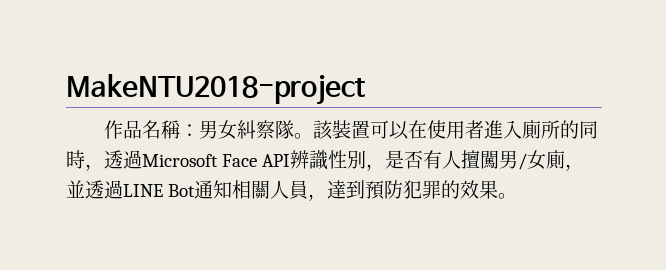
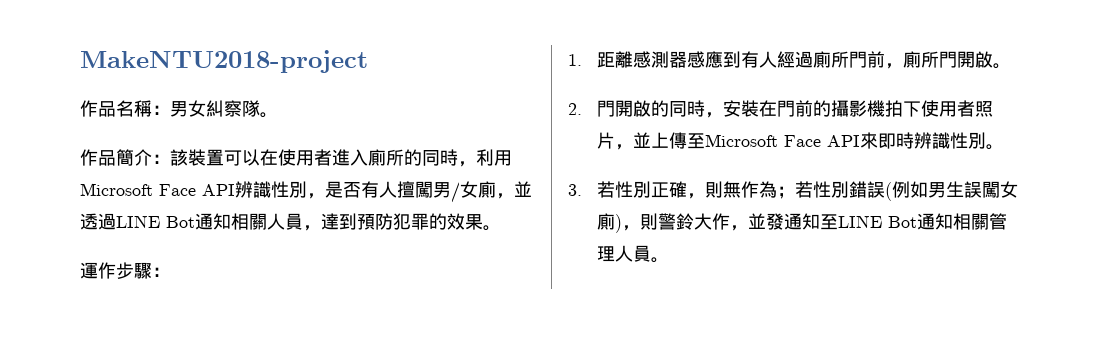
- 作品名稱：男女糾察隊。該裝置可以在使用者進入廁所的同時，透過Microsoft Face API辨識性別，是否有人擅闖男/女廁，並透過LINE Bot通知相關人員，達到預防犯罪的效果。
+ 作品名稱：男女糾察隊。
+ 作品簡介：該裝置可以在使用者進入廁所的同時，利用Microsoft Face API辨識性別，是否有人擅闖男/女廁，並透過LINE Bot通知相關人員，達到預防犯罪的效果。
+ 運作步驟：
+ 1.距離感測器感應到有人經過廁所門前，廁所門開啟。
+ 2.門開啟的同時，安裝在門前的攝影機拍下使用者照片，並上傳至Microsoft Face API來即時辨識性別。
+ 3.若性別正確，則無作為；若性別錯誤(例如男生誤闖女廁)，則警鈴大作，並發通知至LINE Bot通知相關管理人員。

